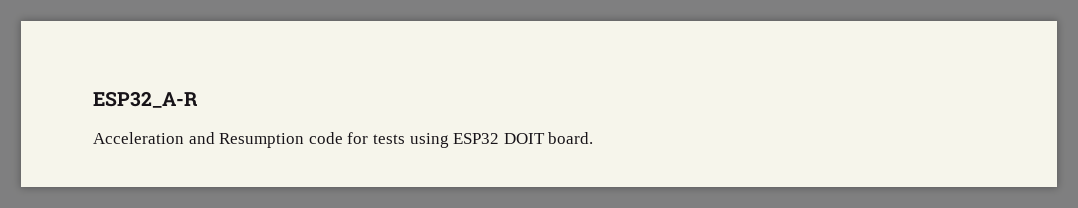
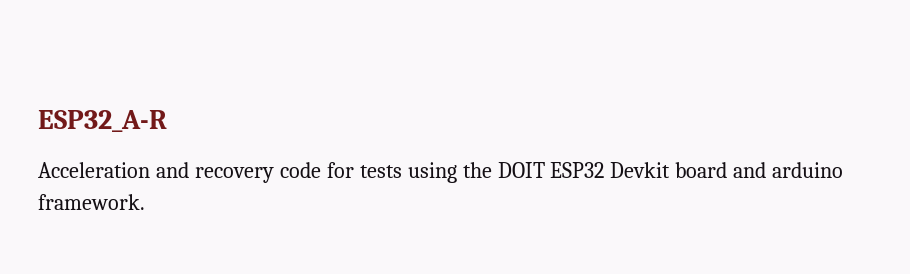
- Acceleration and Resumption code for tests using ESP32 DOIT board.
+ Acceleration and recovery code for tests using the DOIT ESP32 Devkit board and arduino framework.

